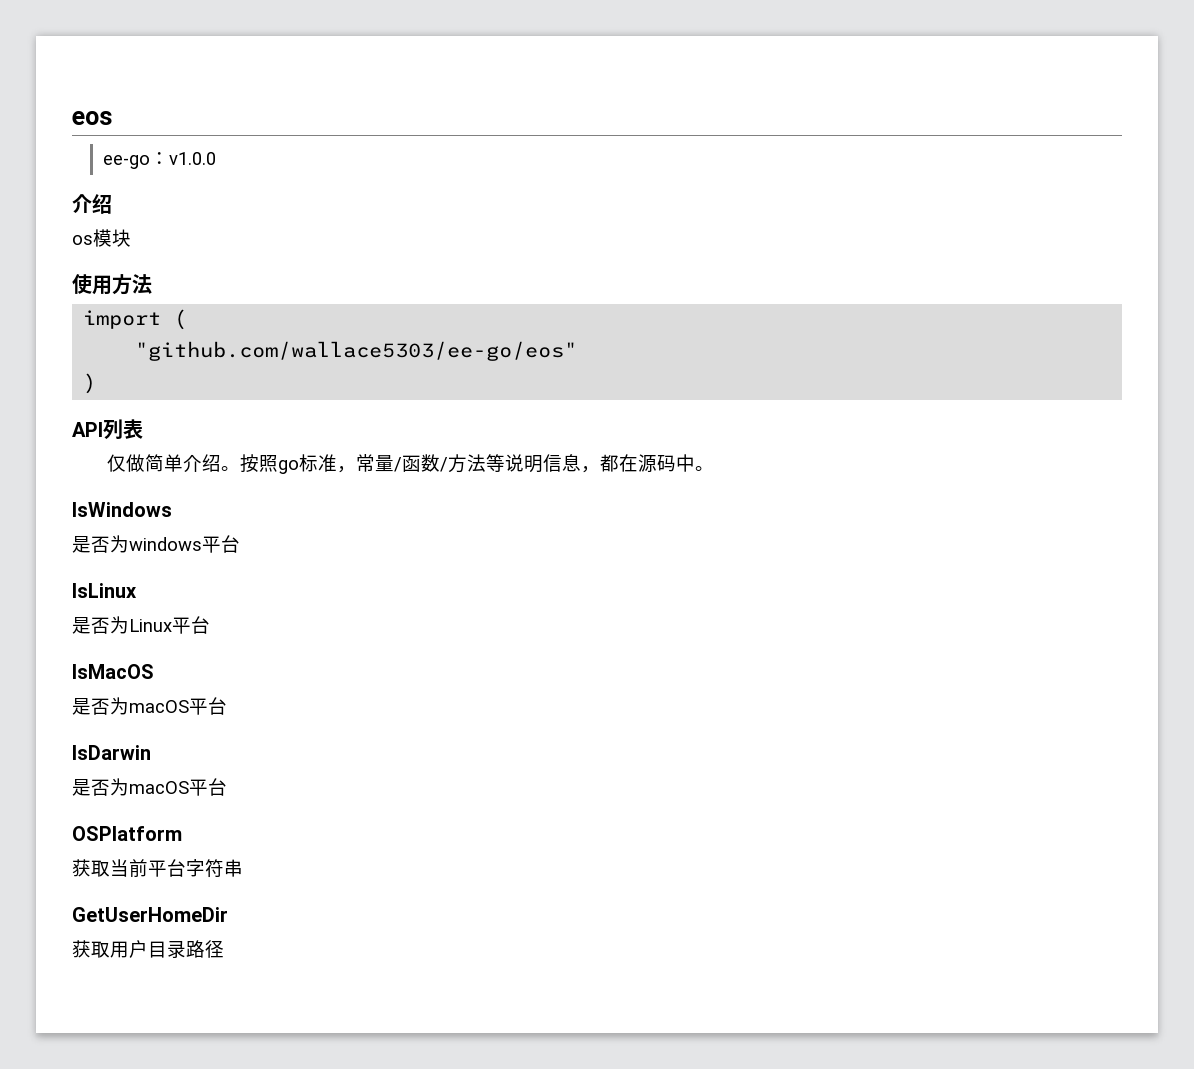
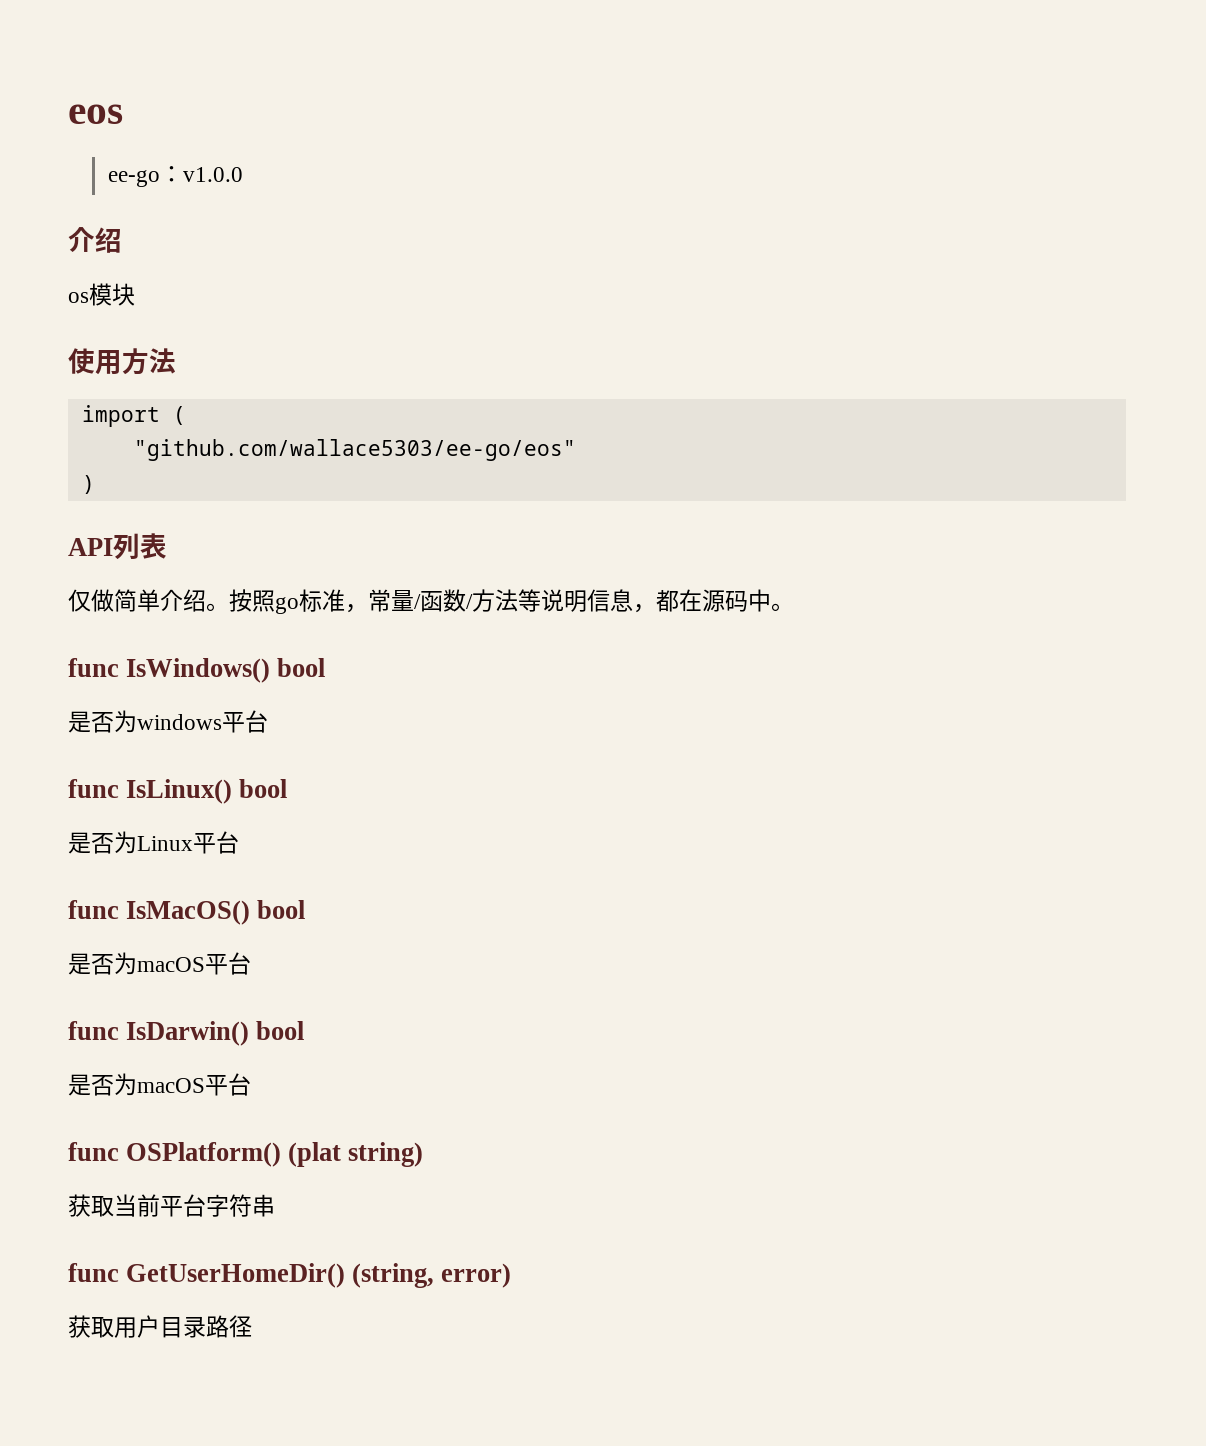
- IsWindows
+ func IsWindows() bool
- IsLinux
+ func IsLinux() bool
- IsMacOS
+ func IsMacOS() bool
  是否为macOS平台
- IsDarwin
+ func IsDarwin() bool
  是否为macOS平台
- OSPlatform
+ func OSPlatform() (plat string)
- GetUserHomeDir
+ func GetUserHomeDir() (string, error)

